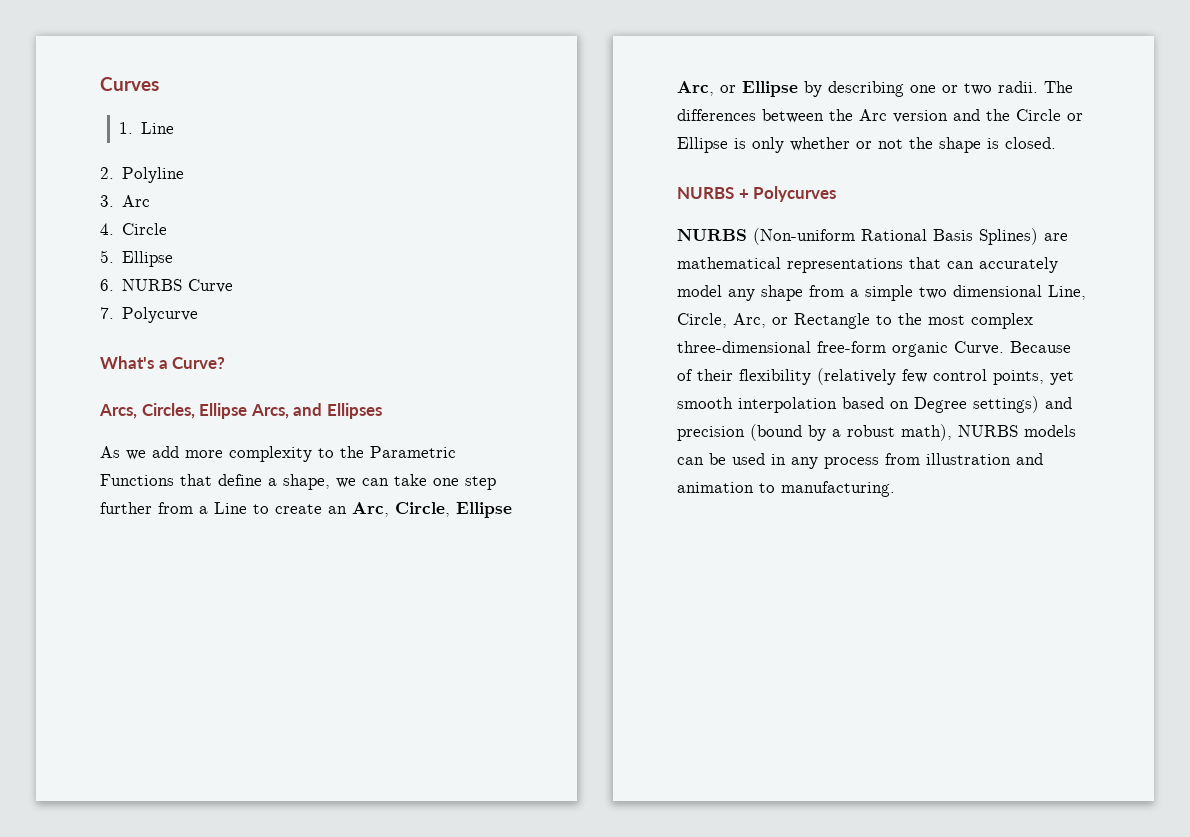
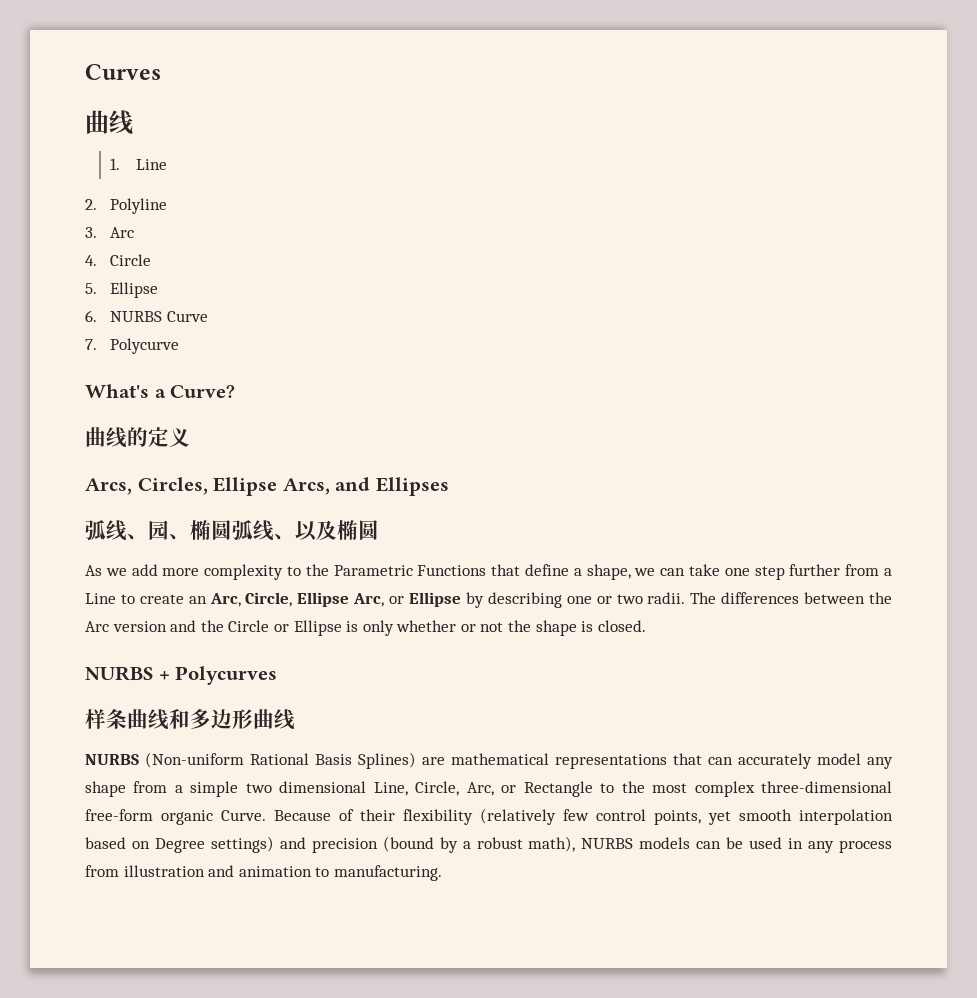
  Curves
+ 曲线
+ 曲线的定义
+ 弧线、园、椭圆弧线、以及椭圆
+ 样条曲线和多边形曲线

